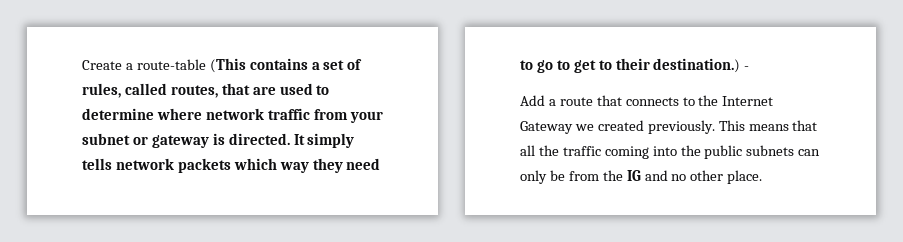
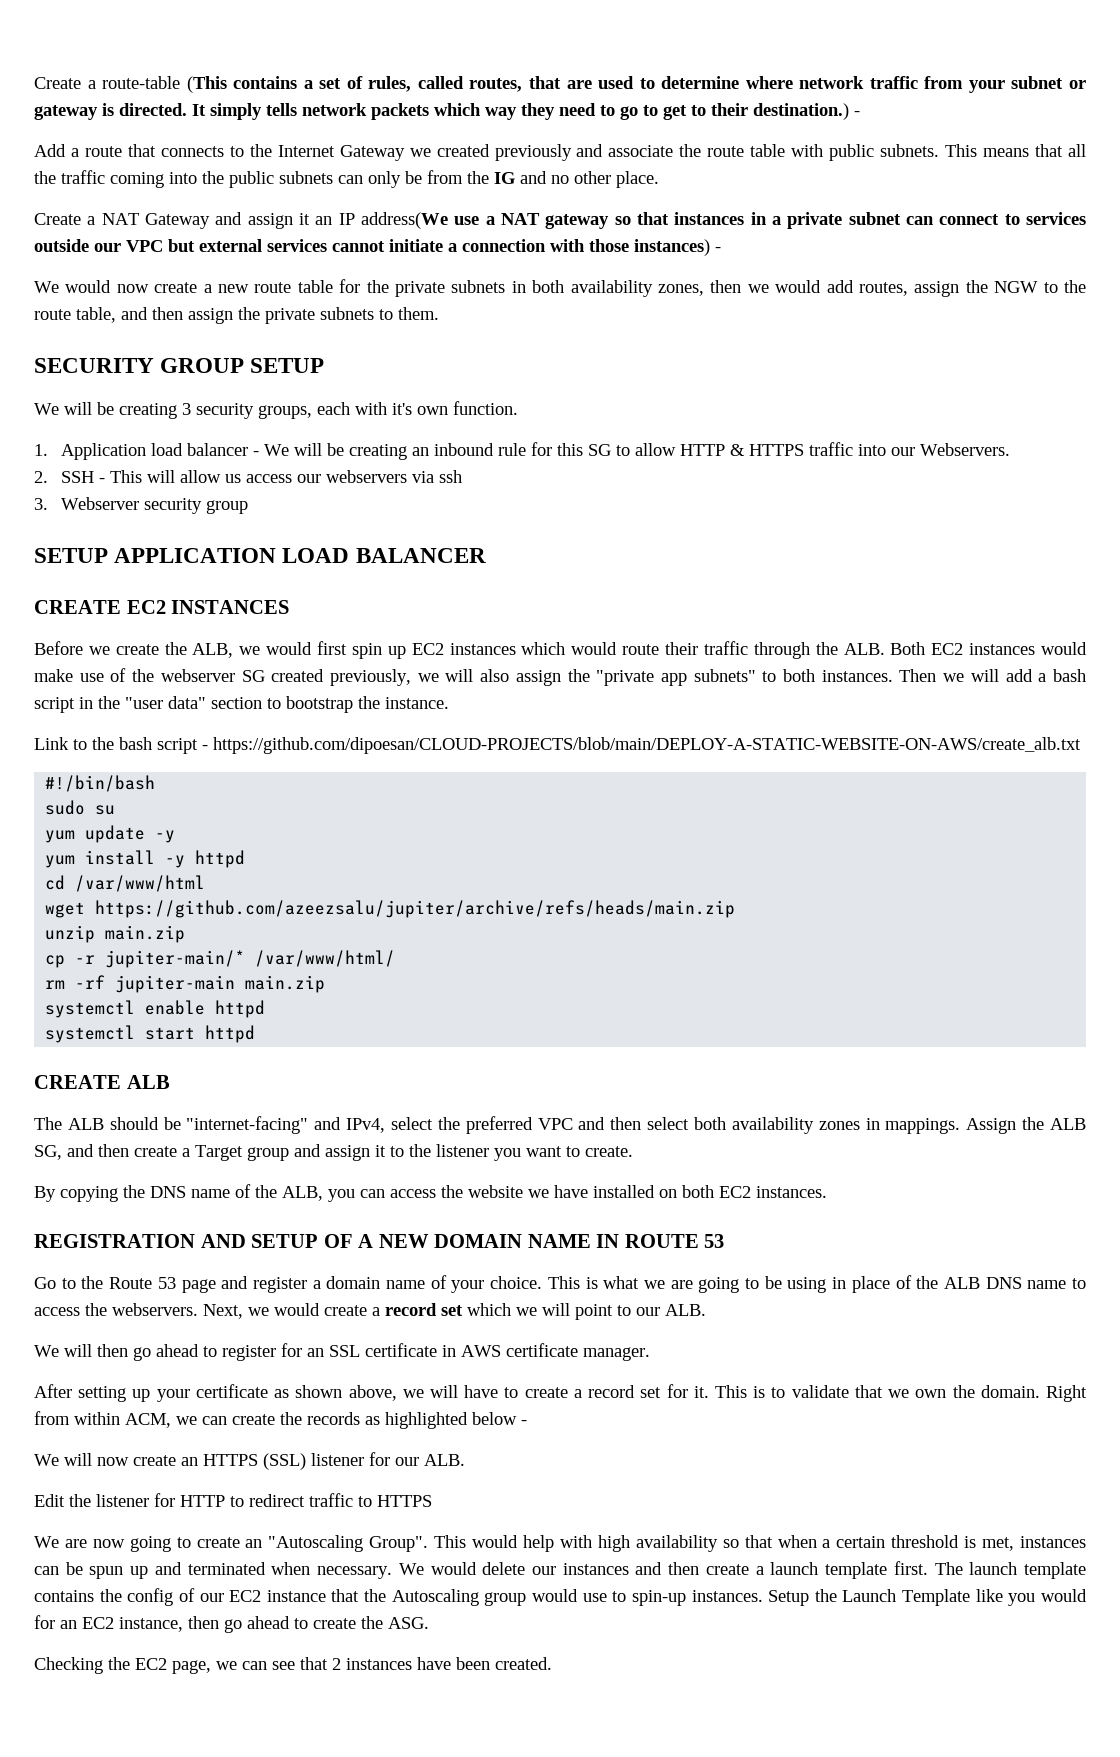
- Add a route that connects to the Internet Gateway we created previously.
+ Add a route that connects to the Internet Gateway we created previously and associate the route table with public subnets.
+ Create a NAT Gateway and assign it an IP address(We use a NAT gateway so that instances in a private subnet can connect to services outside our VPC but external services cannot initiate a connection with those instances) -
+ We would now create a new route table for the private subnets in both availability zones, then we would add routes, assign the NGW to the route table, and then assign the private subnets to them.
+ SECURITY GROUP SETUP
+ We will be creating 3 security groups, each with it's own function.
+ 1. Application load balancer - We will be creating an inbound rule for this SG to allow HTTP & HTTPS traffic into our Webservers.
+ 2. SSH - This will allow us access our webservers via ssh
+ 3. Webserver security group
+ SETUP APPLICATION LOAD BALANCER
+ CREATE EC2 INSTANCES
+ Before we create the ALB, we would first spin up EC2 instances which would route their traffic through the ALB. Both EC2 instances would make use of the webserver SG created previously, we will also assign the "private app subnets" to both instances. Then we will add a bash script in the "user data" section to bootstrap the instance.
+ Link to the bash script - https://github.com/dipoesan/CLOUD-PROJECTS/blob/main/DEPLOY-A-STATIC-WEBSITE-ON-AWS/create_alb.txt
+ #!/bin/bash
+ sudo su
+ yum update -y
+ yum install -y httpd
+ cd /var/www/html
+ wget https://github.com/azeezsalu/jupiter/archive/refs/heads/main.zip
+ unzip main.zip
+ cp -r jupiter-main/* /var/www/html/
+ rm -rf jupiter-main main.zip
+ systemctl enable httpd
+ systemctl start httpd
+ CREATE ALB
+ The ALB should be "internet-facing" and IPv4, select the preferred VPC and then select both availability zones in mappings. Assign the ALB SG, and then create a Target group and assign it to the listener you want to create.
+ By copying the DNS name of the ALB, you can access the website we have installed on both EC2 instances.
+ REGISTRATION AND SETUP OF A NEW DOMAIN NAME IN ROUTE 53
+ Go to the Route 53 page and register a domain name of your choice. This is what we are going to be using in place of the ALB DNS name to access the webservers. Next, we would create a record set which we will point to our ALB.
+ We will then go ahead to register for an SSL certificate in AWS certificate manager.
+ After setting up your certificate as shown above, we will have to create a record set for it. This is to validate that we own the domain. Right from within ACM, we can create the records as highlighted below -
+ We will now create an HTTPS (SSL) listener for our ALB.
+ Edit the listener for HTTP to redirect traffic to HTTPS
+ We are now going to create an "Autoscaling Group". This would help with high availability so that when a certain threshold is met, instances can be spun up and terminated when necessary. We would delete our instances and then create a launch template first. The launch template contains the config of our EC2 instance that the Autoscaling group would use to spin-up instances. Setup the Launch Template like you would for an EC2 instance, then go ahead to create the ASG.
+ Checking the EC2 page, we can see that 2 instances have been created.

